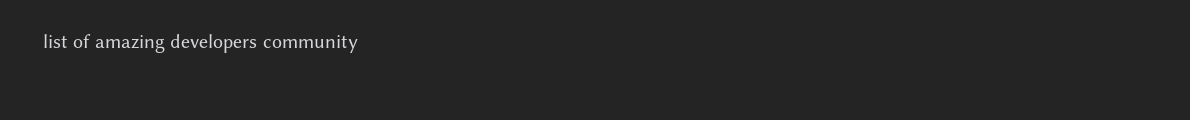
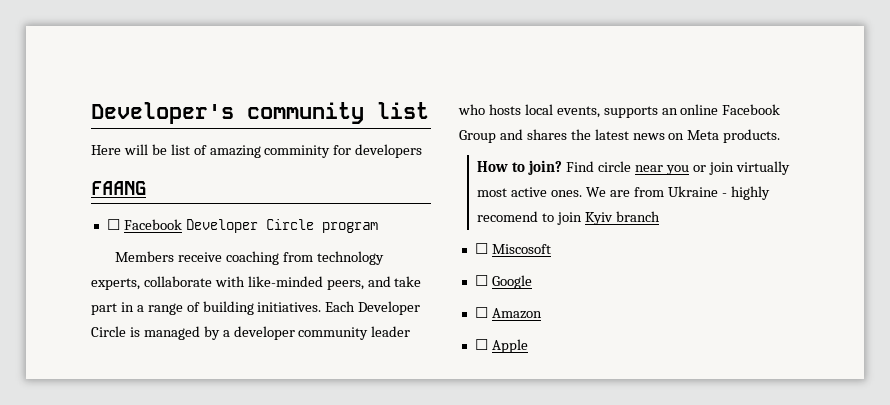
- list of amazing developers community
+ Developer's community list
+ Here will be list of amazing comminity for developers
+ FAANG
+ ☐ Facebook Developer Circle program
+ Members receive coaching from technology experts, collaborate with like-minded peers, and take part in a range of building initiatives. Each Developer Circle is managed by a developer community leader who hosts local events, supports an online Facebook Group and shares the latest news on Meta products.
+ How to join? Find circle near you or join virtually most active ones. We are from Ukraine - highly recomend to join Kyiv branch
+ ☐ Miscosoft
+ ☐ Google
+ ☐ Amazon
+ ☐ Apple

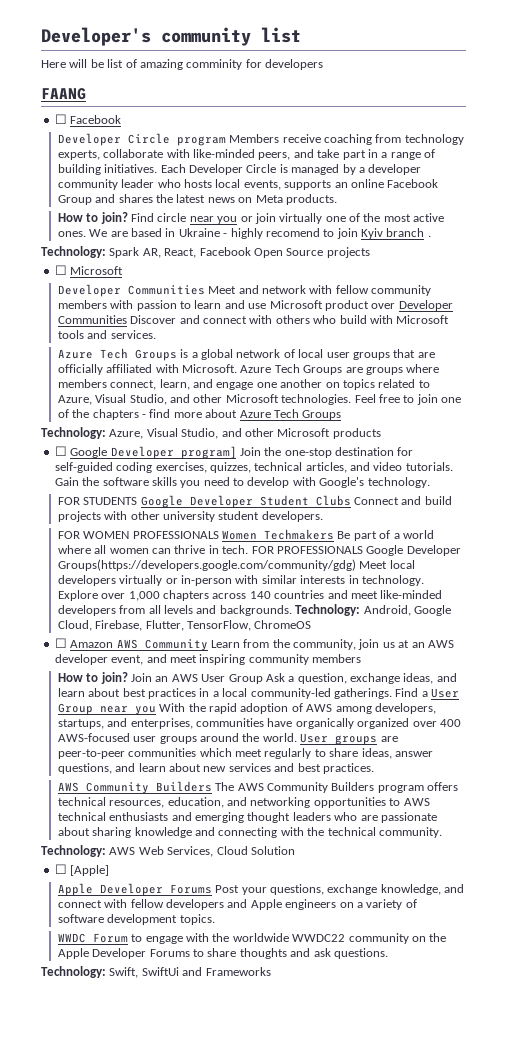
- ☐ Facebook Developer Circle program
- Members receive coaching from technology experts, collaborate with like-minded peers, and take part in a range of building initiatives.
+ ☐ Facebook
+ Developer Circle program Members receive coaching from technology experts, collaborate with like-minded peers, and take part in a range of building initiatives.
- Find circle near you or join virtually most active ones.
+ Find circle near you or join virtually one of the most active ones.
- We are from Ukraine - highly recomend to join Kyiv branch
- ☐ Miscosoft
- ☐ Google
- ☐ Amazon
- ☐ Apple
+ We are based in Ukraine - highly recomend to join Kyiv branch .
+ Technology: Spark AR, React, Facebook Open Source projects
+ ☐ Microsoft
+ Developer Communities Meet and network with fellow community members with passion to learn and use Microsoft product over Developer Communities Discover and connect with others who build with Microsoft tools and services.
+ Azure Tech Groups is a global network of local user groups that are officially affiliated with Microsoft. Azure Tech Groups are groups where members connect, learn, and engage one another on topics related to Azure, Visual Studio, and other Microsoft technologies. Feel free to join one of the chapters - find more about Azure Tech Groups
+ Technology: Azure, Visual Studio, and other Microsoft products
+ ☐ Google Developer program] Join the one-stop destination for self-guided coding exercises, quizzes, technical articles, and video tutorials. Gain the software skills you need to develop with Google's technology.
+ FOR STUDENTS Google Developer Student Clubs Connect and build projects with other university student developers.
+ FOR WOMEN PROFESSIONALS Women Techmakers Be part of a world where all women can thrive in tech. FOR PROFESSIONALS Google Developer Groups(https://developers.google.com/community/gdg) Meet local developers virtually or in-person with similar interests in technology. Explore over 1,000 chapters across 140 countries and meet like-minded developers from all levels and backgrounds. Technology: Android, Google Cloud, Firebase, Flutter, TensorFlow, ChromeOS
+ ☐ Amazon AWS Community Learn from the community, join us at an AWS developer event, and meet inspiring community members
+ How to join? Join an AWS User Group Ask a question, exchange ideas, and learn about best practices in a local community-led gatherings. Find a User Group near you With the rapid adoption of AWS among developers, startups, and enterprises, communities have organically organized over 400 AWS-focused user groups around the world. User groups are peer-to-peer communities which meet regularly to share ideas, answer questions, and learn about new services and best practices.
+ AWS Community Builders The AWS Community Builders program offers technical resources, education, and networking opportunities to AWS technical enthusiasts and emerging thought leaders who are passionate about sharing knowledge and connecting with the technical community.
+ Technology: AWS Web Services, Cloud Solution
+ ☐ [Apple]
+ Apple Developer Forums Post your questions, exchange knowledge, and connect with fellow developers and Apple engineers on a variety of software development topics.
+ WWDC Forum to engage with the worldwide WWDC22 community on the Apple Developer Forums to share thoughts and ask questions.
+ Technology: Swift, SwiftUi and Frameworks

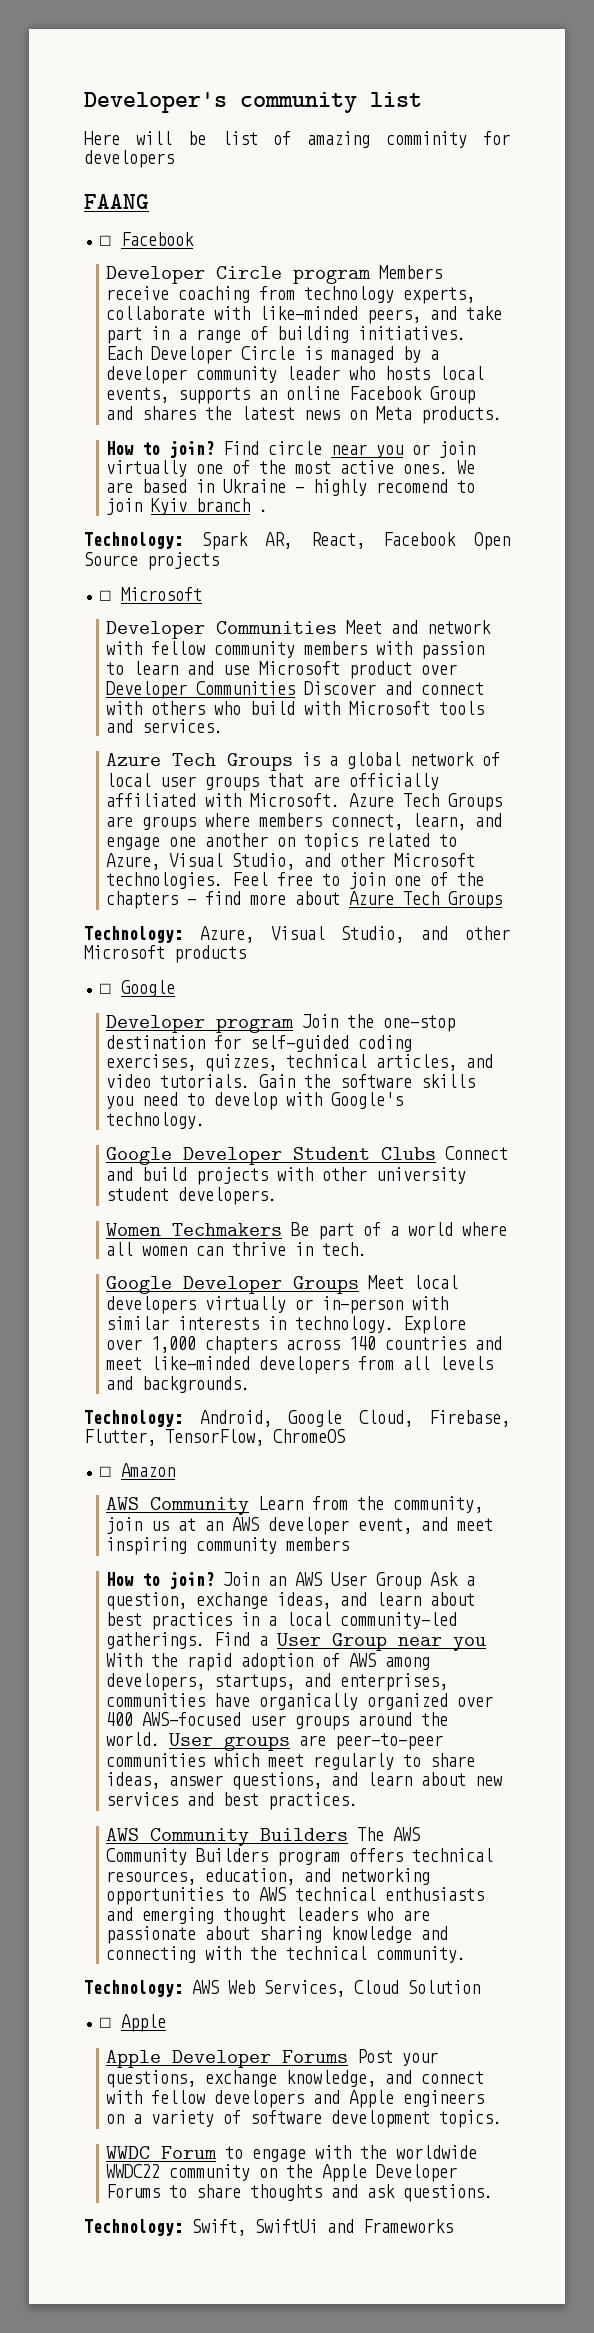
- ☐ Google Developer program] Join the one-stop destination for self-guided coding exercises, quizzes, technical articles, and video tutorials.
+ ☐ Google
+ Developer program Join the one-stop destination for self-guided coding exercises, quizzes, technical articles, and video tutorials.
- FOR STUDENTS Google Developer Student Clubs Connect and build projects with other university student developers.
+ Google Developer Student Clubs Connect and build projects with other university student developers.
- FOR WOMEN PROFESSIONALS Women Techmakers Be part of a world where all women can thrive in tech. FOR PROFESSIONALS Google Developer Groups(https://developers.google.com/community/gdg) Meet local developers virtually or in-person with similar interests in technology.
+ Women Techmakers Be part of a world where all women can thrive in tech.
+ Google Developer Groups Meet local developers virtually or in-person with similar interests in technology.
- Explore over 1,000 chapters across 140 countries and meet like-minded developers from all levels and backgrounds. Technology: Android, Google Cloud, Firebase, Flutter, TensorFlow, ChromeOS
+ Explore over 1,000 chapters across 140 countries and meet like-minded developers from all levels and backgrounds.
+ Technology: Android, Google Cloud, Firebase, Flutter, TensorFlow, ChromeOS
- ☐ Amazon AWS Community Learn from the community, join us at an AWS developer event, and meet inspiring community members
+ ☐ Amazon
+ AWS Community Learn from the community, join us at an AWS developer event, and meet inspiring community members
- ☐ [Apple]
+ ☐ Apple

